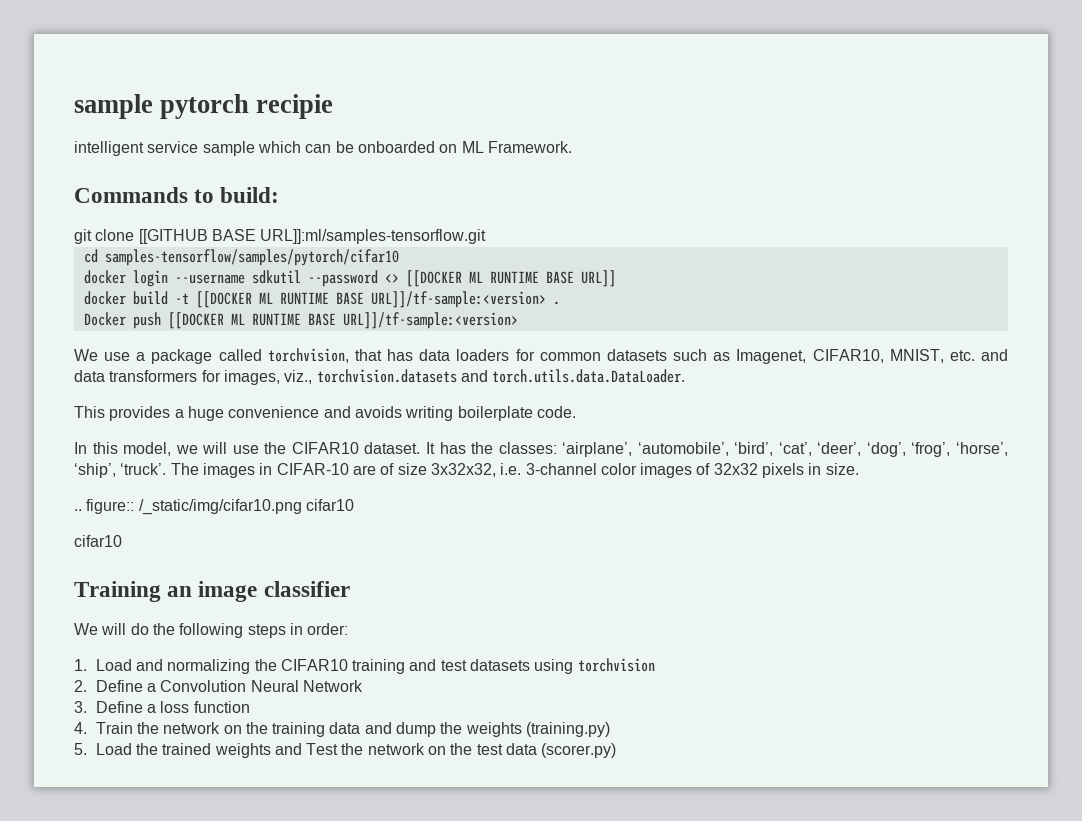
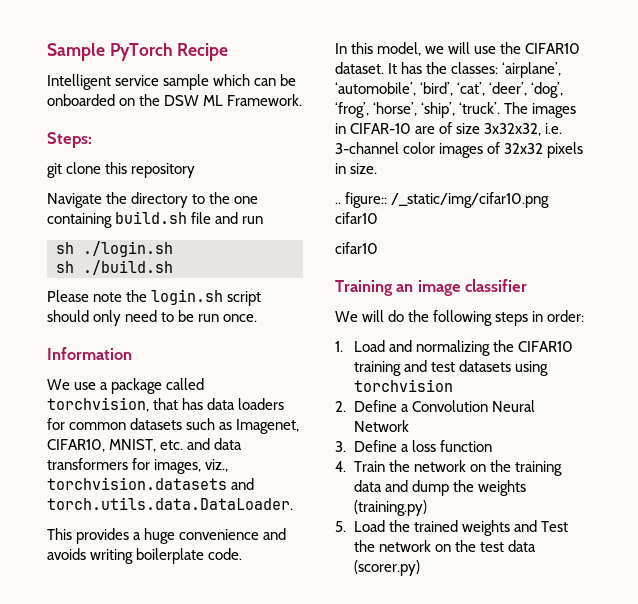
- sample pytorch recipie
- intelligent service sample which can be onboarded on ML Framework.
+ Sample PyTorch Recipe
+ Intelligent service sample which can be onboarded on the DSW ML Framework.
- Commands to build:
+ Steps:
- git clone [[GITHUB BASE URL]]:ml/samples-tensorflow.git
- cd samples-tensorflow/samples/pytorch/cifar10
- docker login --username sdkutil --password <> [[DOCKER ML RUNTIME BASE URL]]
- docker build -t [[DOCKER ML RUNTIME BASE URL]]/tf-sample:<version> .
- Docker push [[DOCKER ML RUNTIME BASE URL]]/tf-sample:<version>
+ git clone this repository
+ Navigate the directory to the one containing build.sh file and run
+ sh ./login.sh
+ sh ./build.sh
+ Please note the login.sh script should only need to be run once.
+ Information

